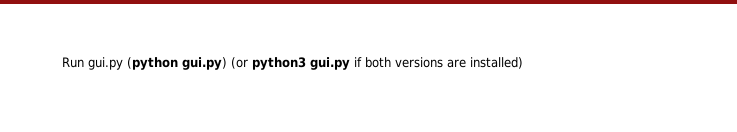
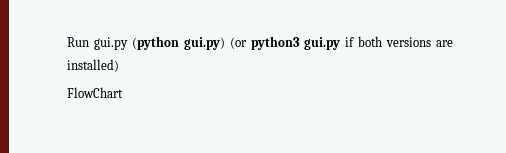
+ FlowChart

